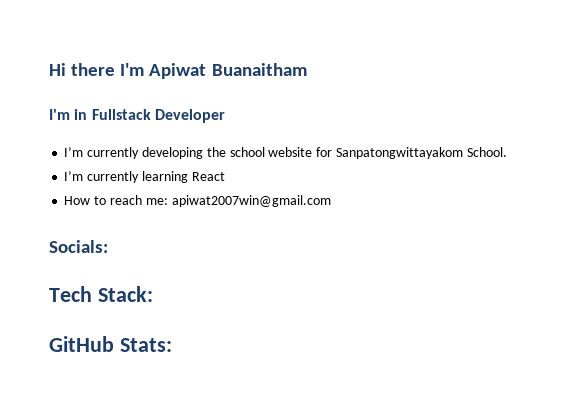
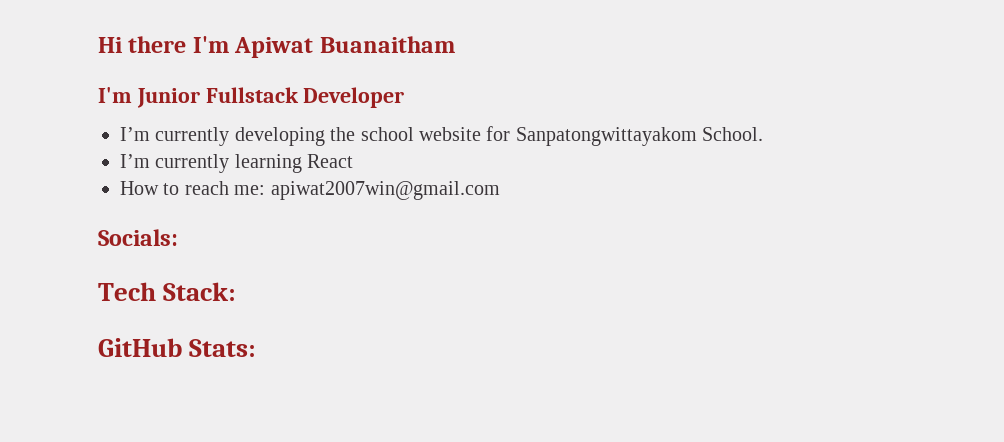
- I'm in Fullstack Developer
+ I'm Junior Fullstack Developer

